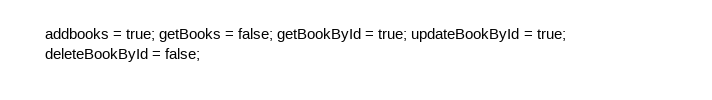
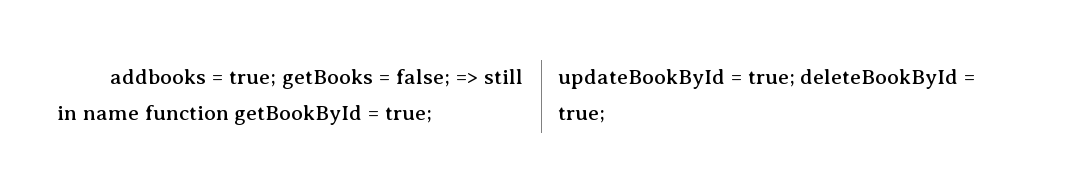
- addbooks = true; getBooks = false; getBookById = true; updateBookById = true; deleteBookById = false;
+ addbooks = true; getBooks = false; => still in name function getBookById = true; updateBookById = true; deleteBookById = true;

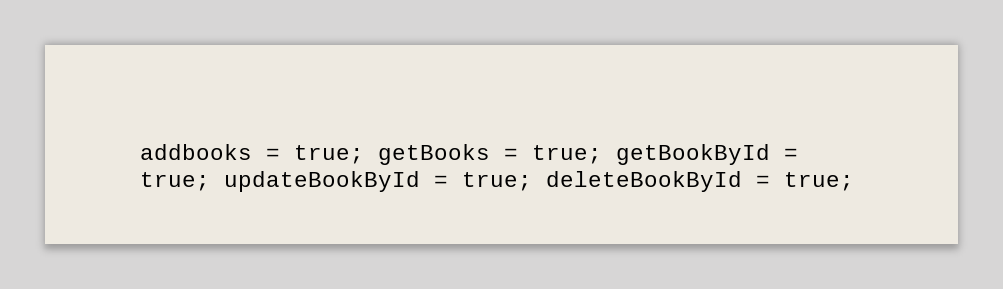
- addbooks = true; getBooks = false; => still in name function getBookById = true; updateBookById = true; deleteBookById = true;
+ addbooks = true; getBooks = true; getBookById = true; updateBookById = true; deleteBookById = true;

